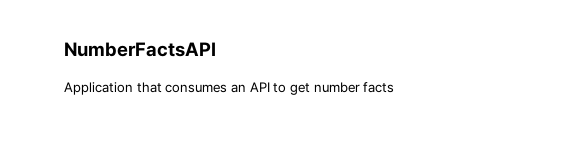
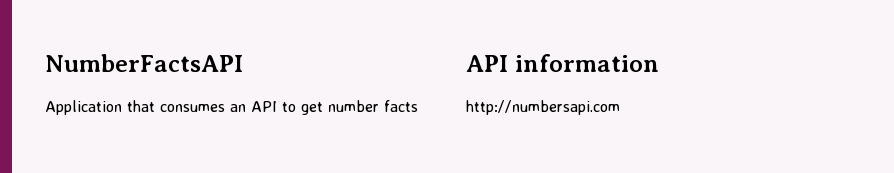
+ API information
+ http://numbersapi.com

